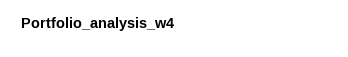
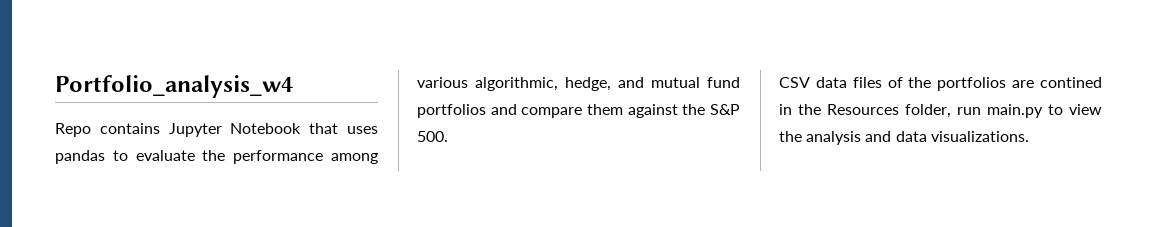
+ Repo contains Jupyter Notebook that uses pandas to evaluate the performance among various algorithmic, hedge, and mutual fund portfolios and compare them against the S&P 500.
+ CSV data files of the portfolios are contined in the Resources folder, run main.py to view the analysis and data visualizations.

